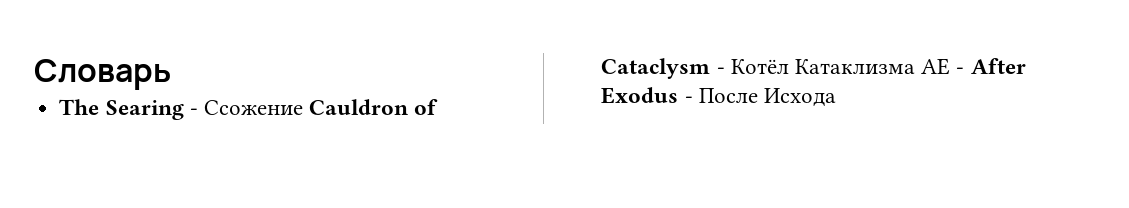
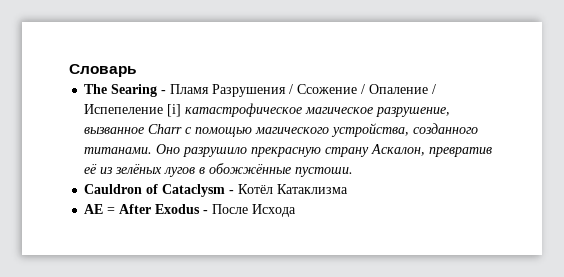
- The Searing - Ссожение Cauldron of Cataclysm - Котёл Катаклизма AE - After Exodus - После Исхода
+ The Searing - Пламя Разрушения / Ссожение / Опаление / Испепеление [i] катастрофическое магическое разрушение, вызванное Charr с помощью магического устройства, созданного титанами. Оно разрушило прекрасную страну Аскалон, превратив её из зелёных лугов в обожжённые пустоши.
+ Cauldron of Cataclysm - Котёл Катаклизма
+ AE = After Exodus - После Исхода

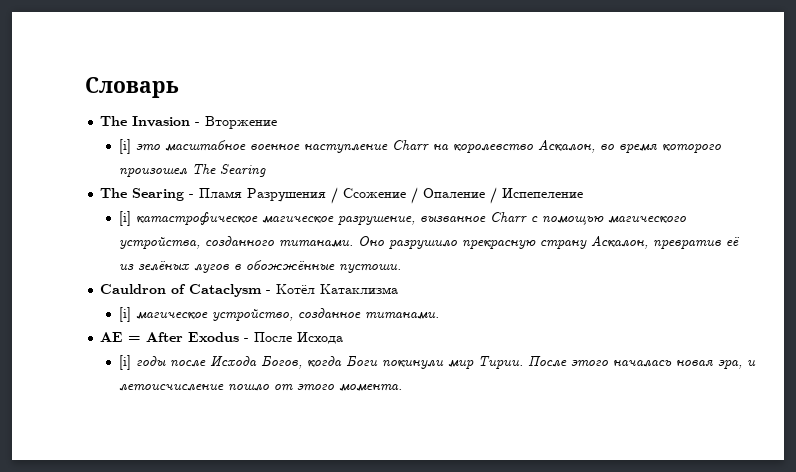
+ The Invasion - Вторжение
+ [i] это масштабное военное наступление Charr на королевство Аскалон, во время которого произошел The Searing
- The Searing - Пламя Разрушения / Ссожение / Опаление / Испепеление [i] катастрофическое магическое разрушение, вызванное Charr с помощью магического устройства, созданного титанами.
+ The Searing - Пламя Разрушения / Ссожение / Опаление / Испепеление
+ [i] катастрофическое магическое разрушение, вызванное Charr с помощью магического устройства, созданного титанами.
+ [i] магическое устройство, созданное титанами.
+ [i] годы после Исхода Богов, когда Боги покинули мир Тирии. После этого началась новая эра, и летоисчисление пошло от этого момента.

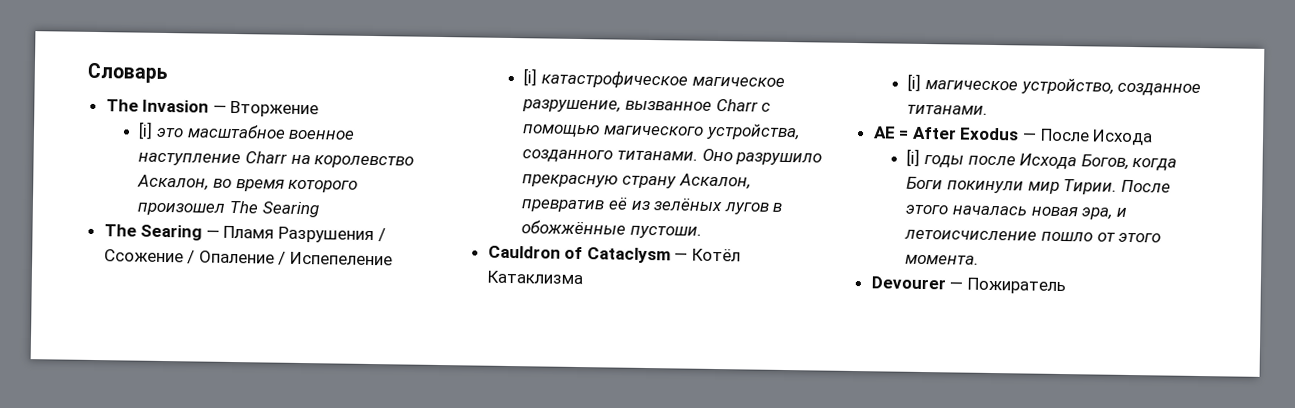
- The Invasion - Вторжение
+ The Invasion — Вторжение
- The Searing - Пламя Разрушения / Ссожение / Опаление / Испепеление
+ The Searing — Пламя Разрушения / Ссожение / Опаление / Испепеление
- Cauldron of Cataclysm - Котёл Катаклизма
+ Cauldron of Cataclysm — Котёл Катаклизма
- AE = After Exodus - После Исхода
+ AE = After Exodus — После Исхода
+ Devourer — Пожиратель

